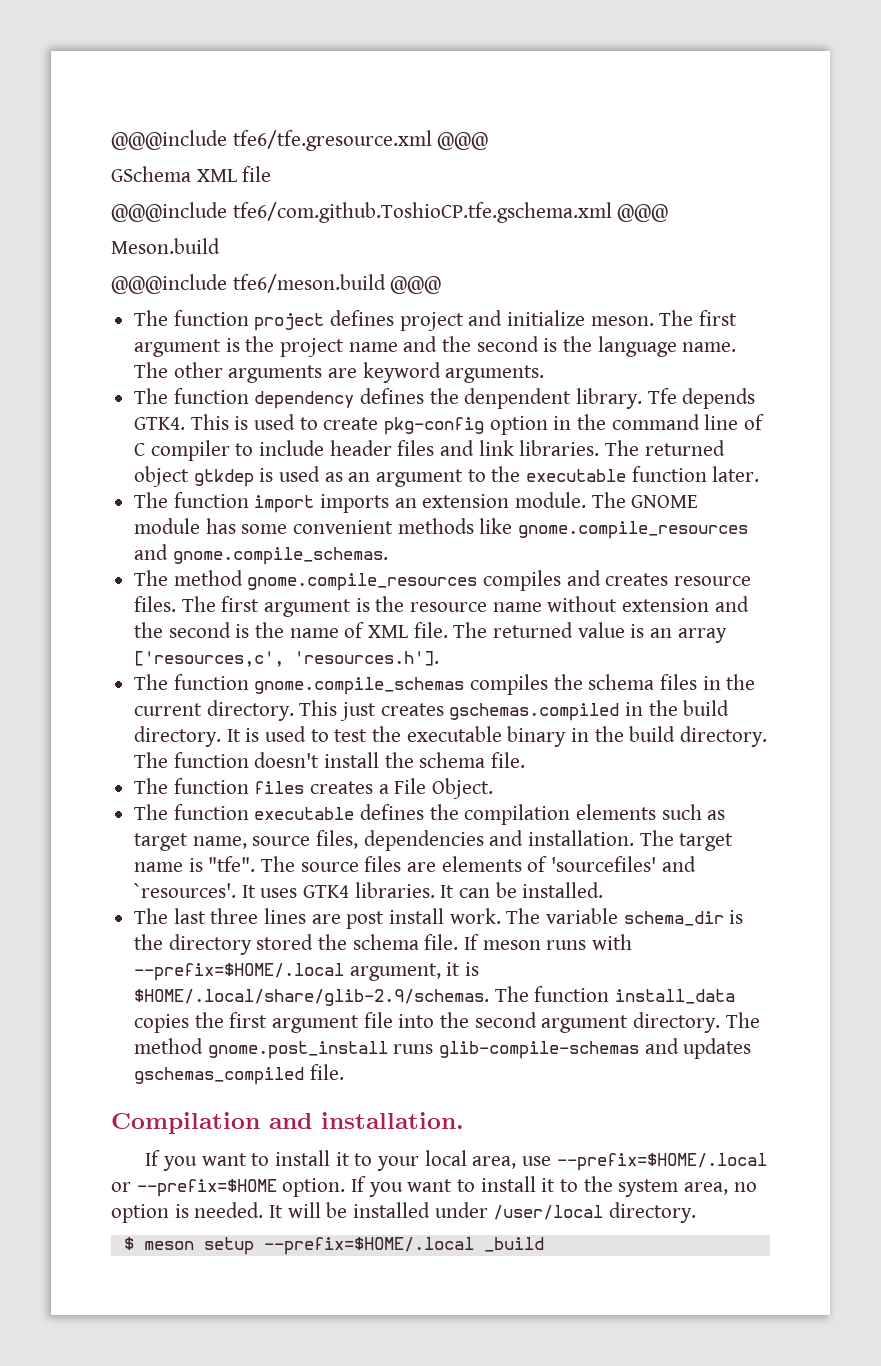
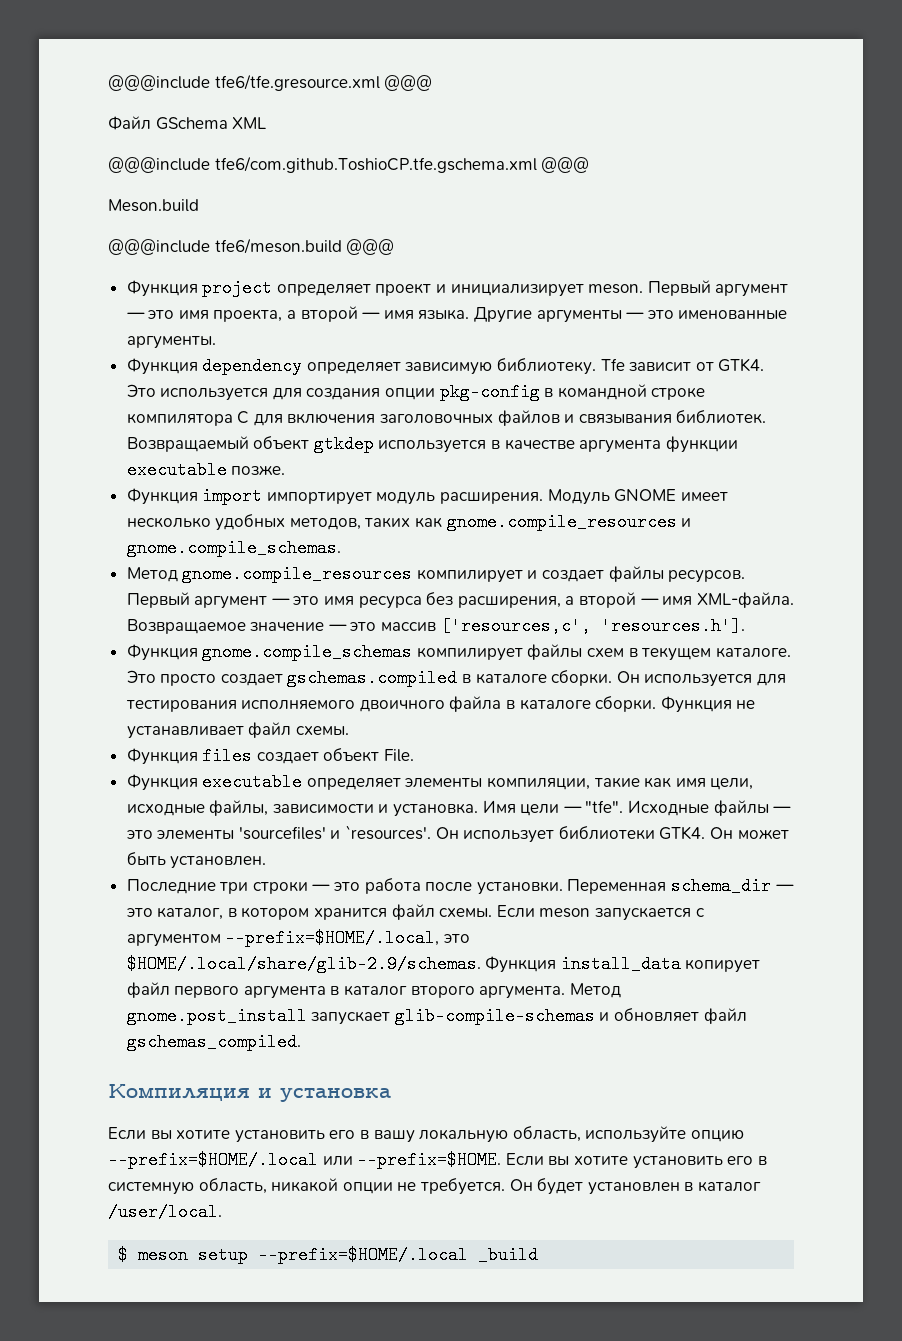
- GSchema XML file
+ Файл GSchema XML
- The function project defines project and initialize meson. The first argument is the project name and the second is the language name. The other arguments are keyword arguments.
- The function dependency defines the denpendent library. Tfe depends GTK4. This is used to create pkg-config option in the command line of C compiler to include header files and link libraries. The returned object gtkdep is used as an argument to the executable function later.
- The function import imports an extension module. The GNOME module has some convenient methods like gnome.compile_resources and gnome.compile_schemas.
- The method gnome.compile_resources compiles and creates resource files. The first argument is the resource name without extension and the second is the name of XML file. The returned value is an array ['resources,c', 'resources.h'].
- The function gnome.compile_schemas compiles the schema files in the current directory. This just creates gschemas.compiled in the build directory. It is used to test the executable binary in the build directory. The function doesn't install the schema file.
- The function files creates a File Object.
- The function executable defines the compilation elements such as target name, source files, dependencies and installation. The target name is "tfe". The source files are elements of 'sourcefiles' and `resources'. It uses GTK4 libraries. It can be installed.
- The last three lines are post install work. The variable schema_dir is the directory stored the schema file. If meson runs with --prefix=$HOME/.local argument, it is $HOME/.local/share/glib-2.9/schemas. The function install_data copies the first argument file into the second argument directory. The method gnome.post_install runs glib-compile-schemas and updates gschemas_compiled file.
- Compilation and installation.
- If you want to install it to your local area, use --prefix=$HOME/.local or --prefix=$HOME option. If you want to install it to the system area, no option is needed. It will be installed under /user/local directory.
+ Функция project определяет проект и инициализирует meson. Первый аргумент — это имя проекта, а второй — имя языка. Другие аргументы — это именованные аргументы.
+ Функция dependency определяет зависимую библиотеку. Tfe зависит от GTK4. Это используется для создания опции pkg-config в командной строке компилятора C для включения заголовочных файлов и связывания библиотек. Возвращаемый объект gtkdep используется в качестве аргумента функции executable позже.
+ Функция import импортирует модуль расширения. Модуль GNOME имеет несколько удобных методов, таких как gnome.compile_resources и gnome.compile_schemas.
+ Метод gnome.compile_resources компилирует и создает файлы ресурсов. Первый аргумент — это имя ресурса без расширения, а второй — имя XML-файла. Возвращаемое значение — это массив ['resources,c', 'resources.h'].
+ Функция gnome.compile_schemas компилирует файлы схем в текущем каталоге. Это просто создает gschemas.compiled в каталоге сборки. Он используется для тестирования исполняемого двоичного файла в каталоге сборки. Функция не устанавливает файл схемы.
+ Функция files создает объект File.
+ Функция executable определяет элементы компиляции, такие как имя цели, исходные файлы, зависимости и установка. Имя цели — "tfe". Исходные файлы — это элементы 'sourcefiles' и `resources'. Он использует библиотеки GTK4. Он может быть установлен.
+ Последние три строки — это работа после установки. Переменная schema_dir — это каталог, в котором хранится файл схемы. Если meson запускается с аргументом --prefix=$HOME/.local, это $HOME/.local/share/glib-2.9/schemas. Функция install_data копирует файл первого аргумента в каталог второго аргумента. Метод gnome.post_install запускает glib-compile-schemas и обновляет файл gschemas_compiled.
+ Компиляция и установка
+ Если вы хотите установить его в вашу локальную область, используйте опцию --prefix=$HOME/.local или --prefix=$HOME. Если вы хотите установить его в системную область, никакой опции не требуется. Он будет установлен в каталог /user/local.

